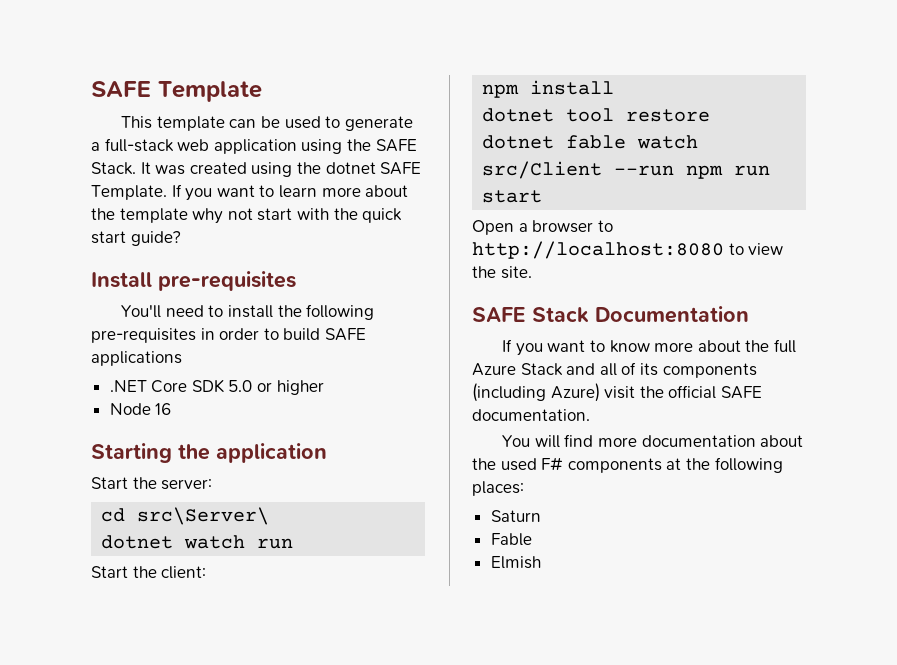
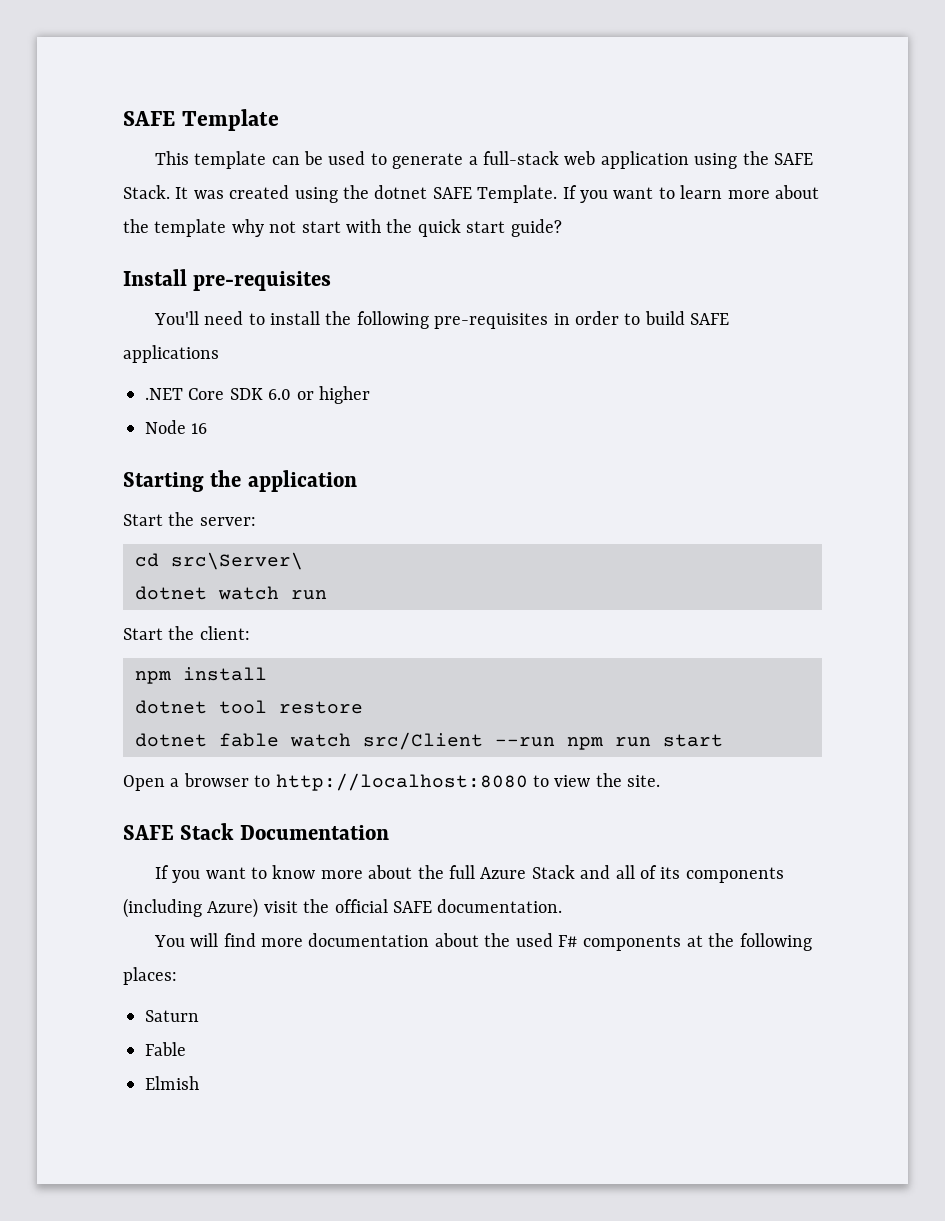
- .NET Core SDK 5.0 or higher
+ .NET Core SDK 6.0 or higher

